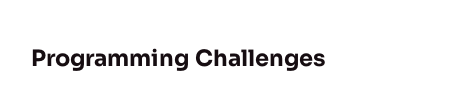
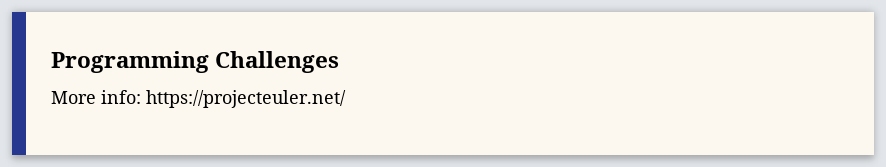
+ More info: https://projecteuler.net/

